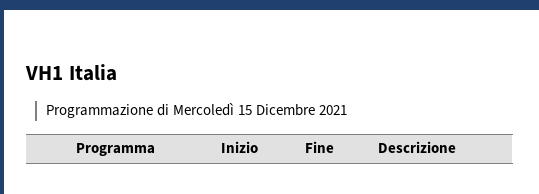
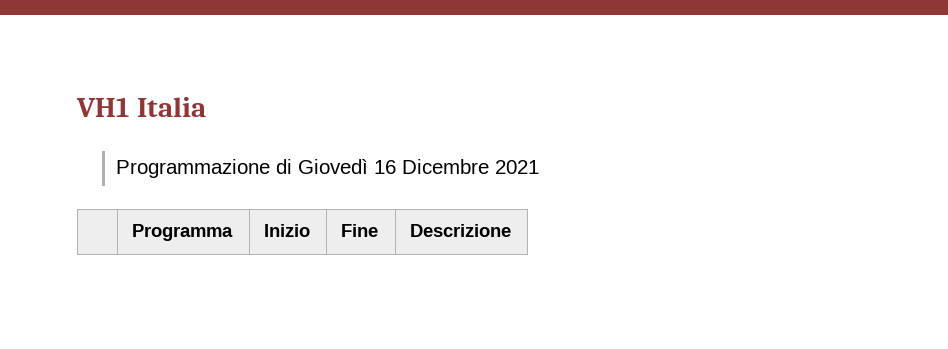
- Programmazione di Mercoledì 15 Dicembre 2021
+ Programmazione di Giovedì 16 Dicembre 2021

